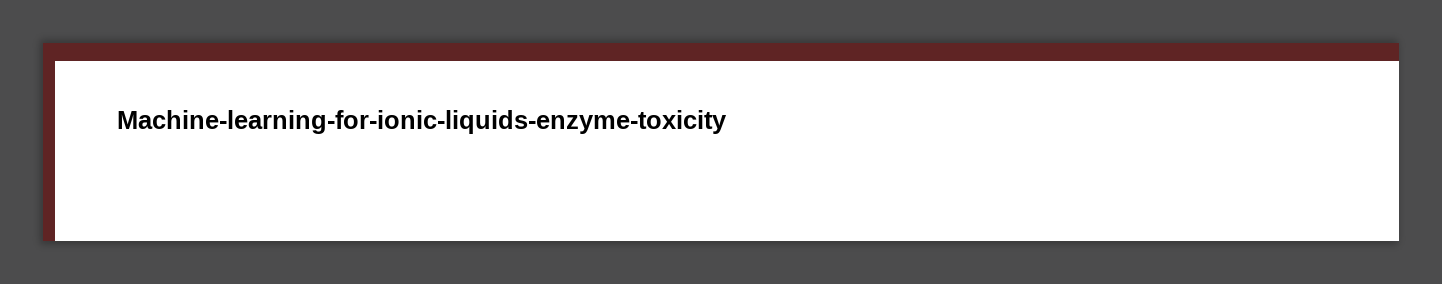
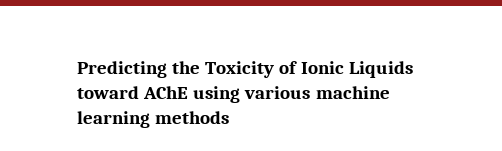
- Machine-learning-for-ionic-liquids-enzyme-toxicity
+ Predicting the Toxicity of Ionic Liquids toward AChE using various machine learning methods

